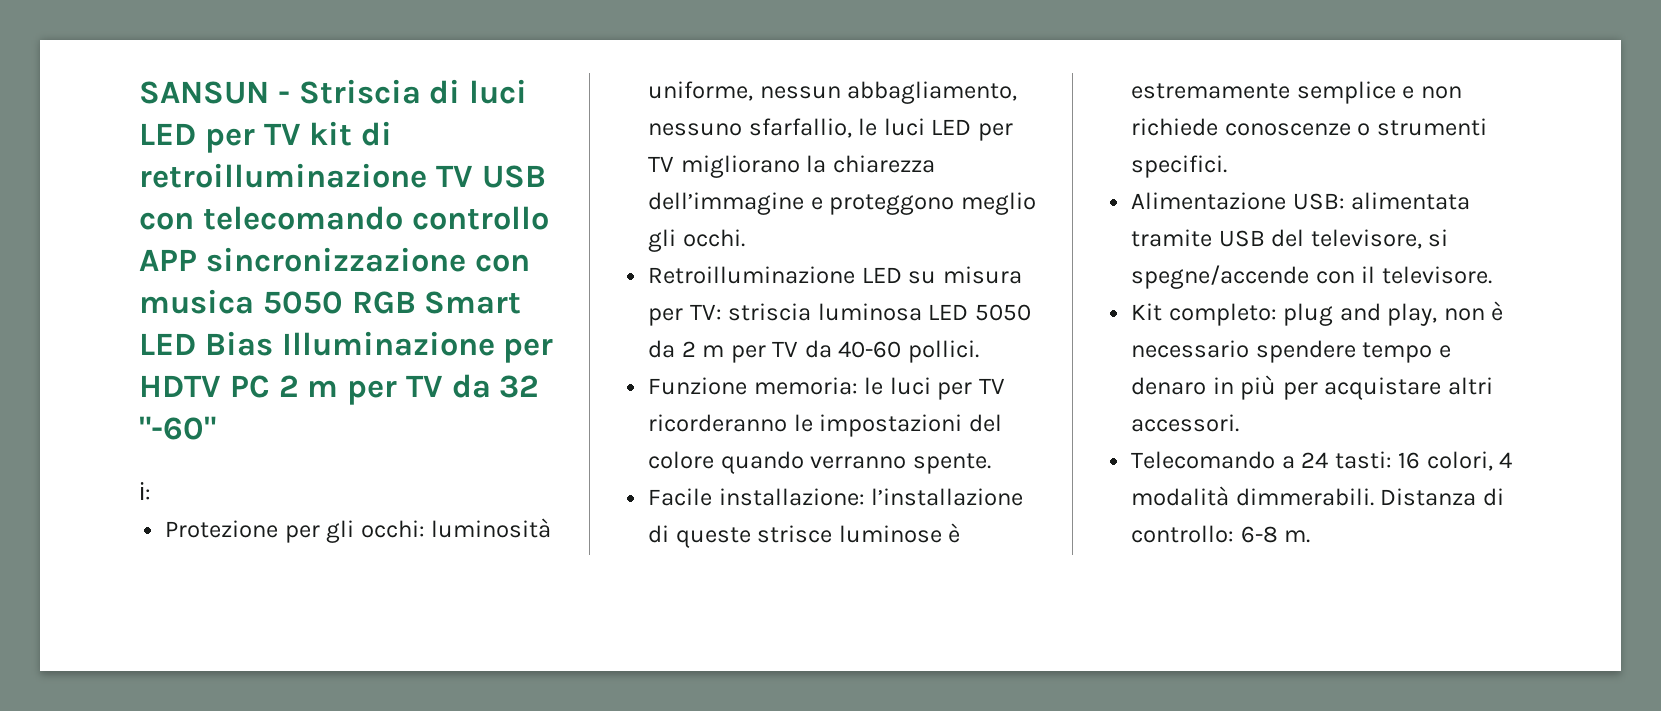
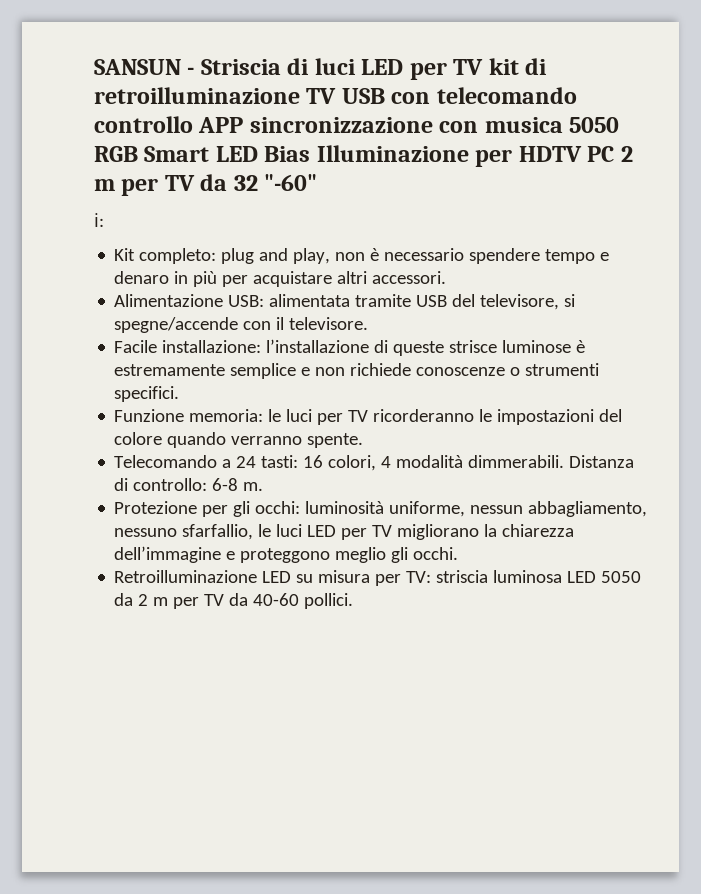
+ Kit completo: plug and play, non è necessario spendere tempo e denaro in più per acquistare altri accessori.
+ Alimentazione USB: alimentata tramite USB del televisore, si spegne/accende con il televisore.
+ Facile installazione: l’installazione di queste strisce luminose è estremamente semplice e non richiede conoscenze o strumenti specifici.
+ Funzione memoria: le luci per TV ricorderanno le impostazioni del colore quando verranno spente.
+ Telecomando a 24 tasti: 16 colori, 4 modalità dimmerabili. Distanza di controllo: 6-8 m.
- Funzione memoria: le luci per TV ricorderanno le impostazioni del colore quando verranno spente.
- Facile installazione: l’installazione di queste strisce luminose è estremamente semplice e non richiede conoscenze o strumenti specifici.
- Alimentazione USB: alimentata tramite USB del televisore, si spegne/accende con il televisore.
- Kit completo: plug and play, non è necessario spendere tempo e denaro in più per acquistare altri accessori.
- Telecomando a 24 tasti: 16 colori, 4 modalità dimmerabili. Distanza di controllo: 6-8 m.

